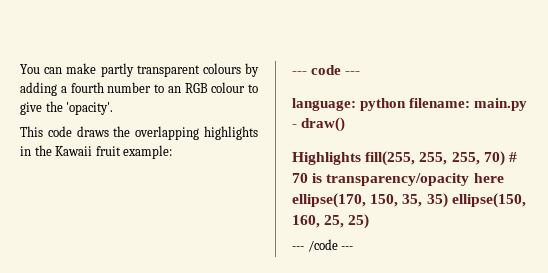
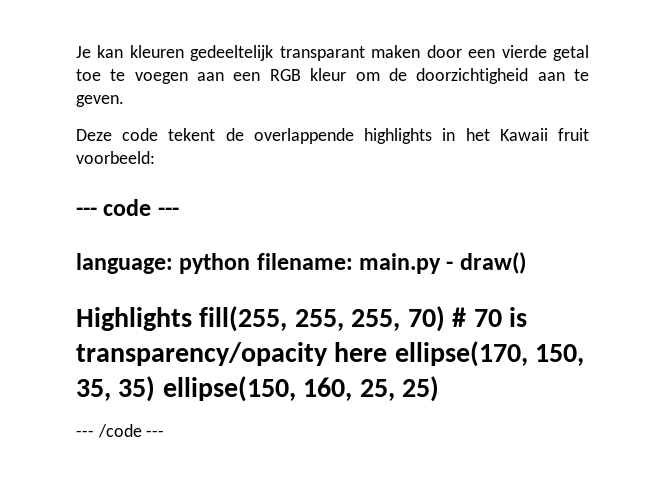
- You can make partly transparent colours by adding a fourth number to an RGB colour to give the 'opacity'.
- This code draws the overlapping highlights in the Kawaii fruit example:
+ Je kan kleuren gedeeltelijk transparant maken door een vierde getal toe te voegen aan een RGB kleur om de doorzichtigheid aan te geven.
+ Deze code tekent de overlappende highlights in het Kawaii fruit voorbeeld:

